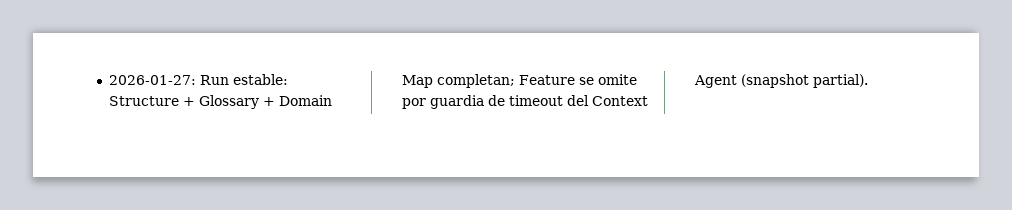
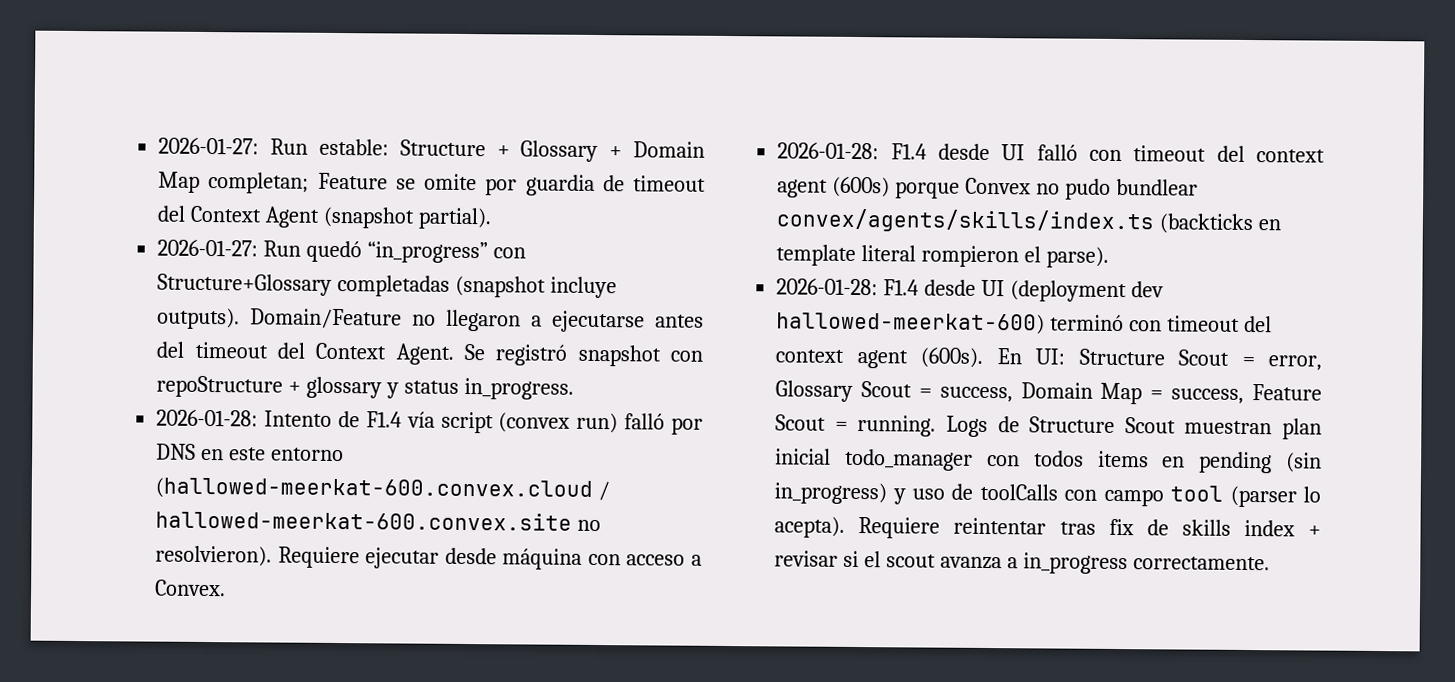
+ 2026-01-27: Run quedó “in_progress” con Structure+Glossary completadas (snapshot incluye outputs). Domain/Feature no llegaron a ejecutarse antes del timeout del Context Agent. Se registró snapshot con repoStructure + glossary y status in_progress.
+ 2026-01-28: Intento de F1.4 vía script (convex run) falló por DNS en este entorno (hallowed-meerkat-600.convex.cloud / hallowed-meerkat-600.convex.site no resolvieron). Requiere ejecutar desde máquina con acceso a Convex.
+ 2026-01-28: F1.4 desde UI falló con timeout del context agent (600s) porque Convex no pudo bundlear convex/agents/skills/index.ts (backticks en template literal rompieron el parse).
+ 2026-01-28: F1.4 desde UI (deployment dev hallowed-meerkat-600) terminó con timeout del context agent (600s). En UI: Structure Scout = error, Glossary Scout = success, Domain Map = success, Feature Scout = running. Logs de Structure Scout muestran plan inicial todo_manager con todos items en pending (sin in_progress) y uso de toolCalls con campo tool (parser lo acepta). Requiere reintentar tras fix de skills index + revisar si el scout avanza a in_progress correctamente.

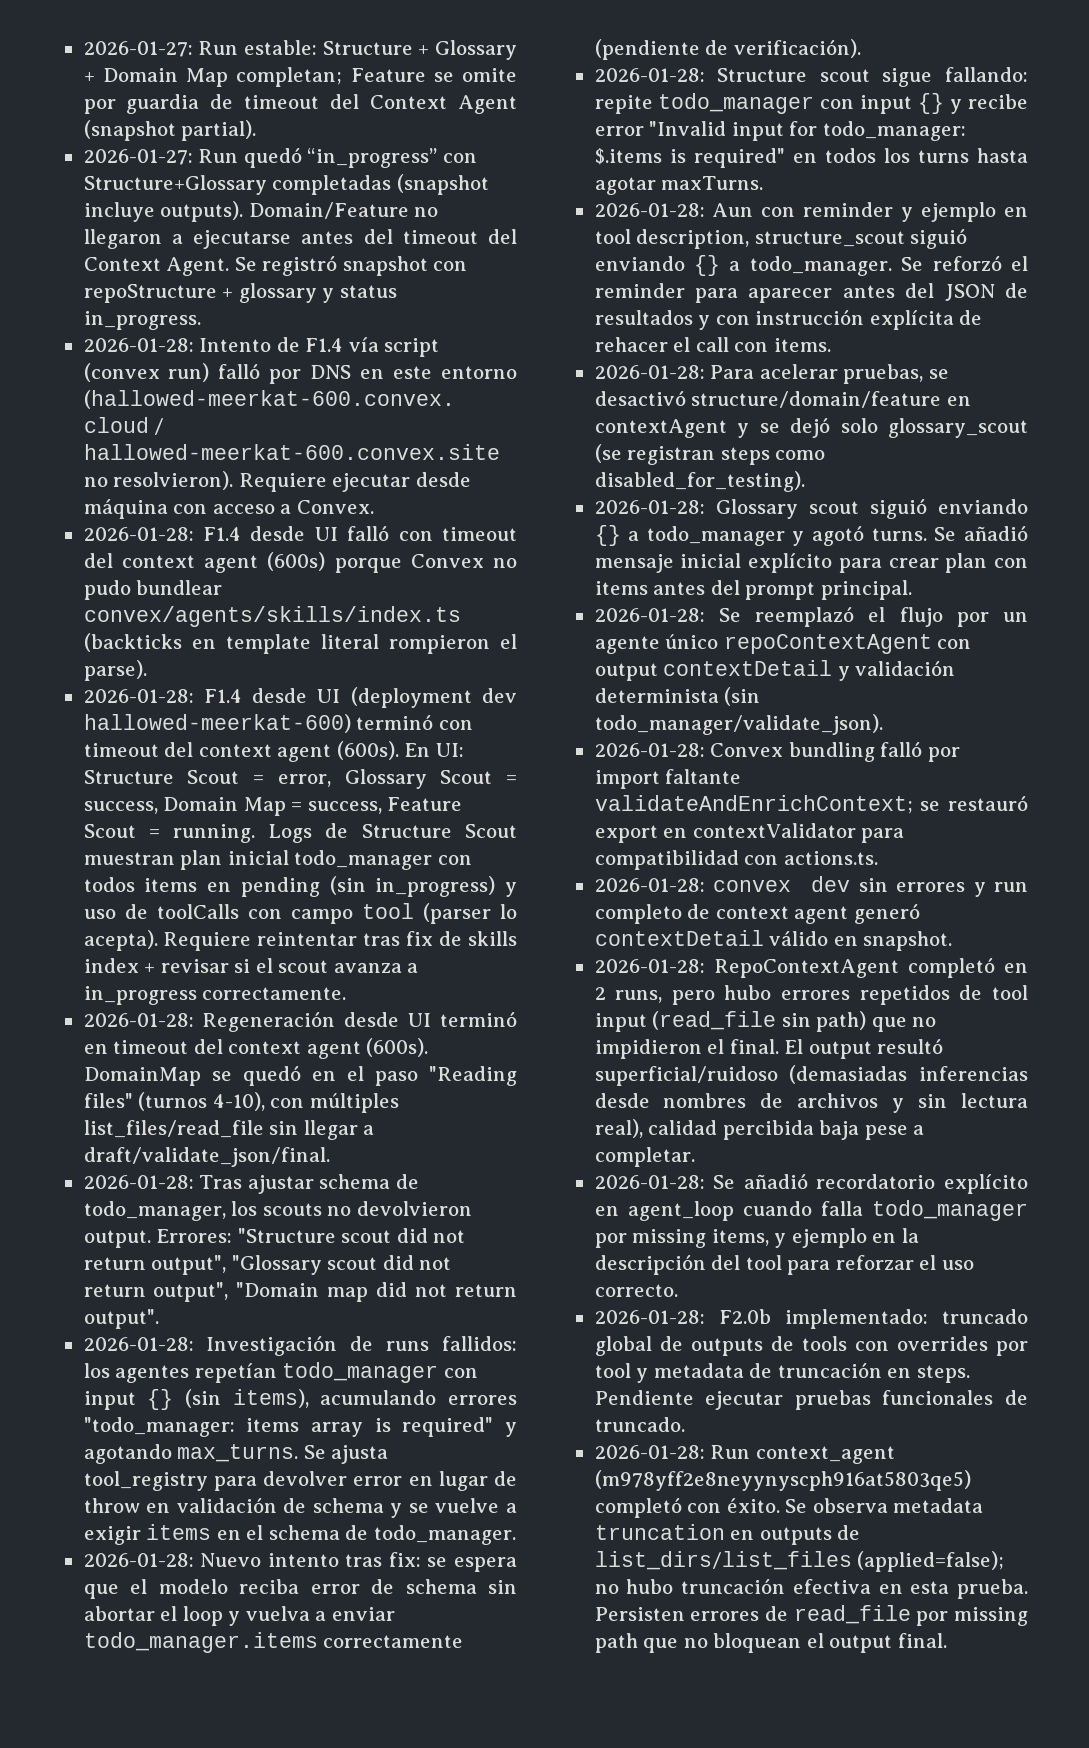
+ 2026-01-28: Regeneración desde UI terminó en timeout del context agent (600s). DomainMap se quedó en el paso "Reading files" (turnos 4-10), con múltiples list_files/read_file sin llegar a draft/validate_json/final.
+ 2026-01-28: Tras ajustar schema de todo_manager, los scouts no devolvieron output. Errores: "Structure scout did not return output", "Glossary scout did not return output", "Domain map did not return output".
+ 2026-01-28: Investigación de runs fallidos: los agentes repetían todo_manager con input {} (sin items), acumulando errores "todo_manager: items array is required" y agotando max_turns. Se ajusta tool_registry para devolver error en lugar de throw en validación de schema y se vuelve a exigir items en el schema de todo_manager.
+ 2026-01-28: Nuevo intento tras fix: se espera que el modelo reciba error de schema sin abortar el loop y vuelva a enviar todo_manager.items correctamente (pendiente de verificación).
+ 2026-01-28: Structure scout sigue fallando: repite todo_manager con input {} y recibe error "Invalid input for todo_manager: $.items is required" en todos los turns hasta agotar maxTurns.
+ 2026-01-28: Aun con reminder y ejemplo en tool description, structure_scout siguió enviando {} a todo_manager. Se reforzó el reminder para aparecer antes del JSON de resultados y con instrucción explícita de rehacer el call con items.
+ 2026-01-28: Para acelerar pruebas, se desactivó structure/domain/feature en contextAgent y se dejó solo glossary_scout (se registran steps como disabled_for_testing).
+ 2026-01-28: Glossary scout siguió enviando {} a todo_manager y agotó turns. Se añadió mensaje inicial explícito para crear plan con items antes del prompt principal.
+ 2026-01-28: Se reemplazó el flujo por un agente único repoContextAgent con output contextDetail y validación determinista (sin todo_manager/validate_json).
+ 2026-01-28: Convex bundling falló por import faltante validateAndEnrichContext; se restauró export en contextValidator para compatibilidad con actions.ts.
+ 2026-01-28: convex dev sin errores y run completo de context agent generó contextDetail válido en snapshot.
+ 2026-01-28: RepoContextAgent completó en 2 runs, pero hubo errores repetidos de tool input (read_file sin path) que no impidieron el final. El output resultó superficial/ruidoso (demasiadas inferencias desde nombres de archivos y sin lectura real), calidad percibida baja pese a completar.
+ 2026-01-28: Se añadió recordatorio explícito en agent_loop cuando falla todo_manager por missing items, y ejemplo en la descripción del tool para reforzar el uso correcto.
+ 2026-01-28: F2.0b implementado: truncado global de outputs de tools con overrides por tool y metadata de truncación en steps. Pendiente ejecutar pruebas funcionales de truncado.
+ 2026-01-28: Run context_agent (m978yff2e8neyynyscph916at5803qe5) completó con éxito. Se observa metadata truncation en outputs de list_dirs/list_files (applied=false); no hubo truncación efectiva en esta prueba. Persisten errores de read_file por missing path que no bloquean el output final.

